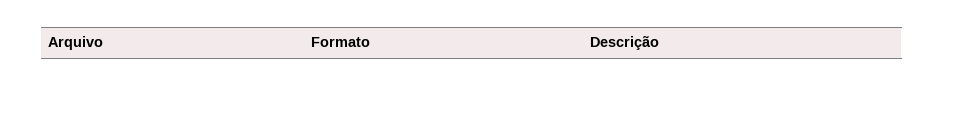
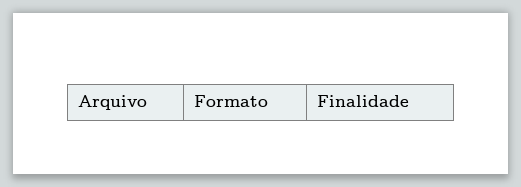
- Arquivo | Formato | Descrição
+ Arquivo | Formato | Finalidade

